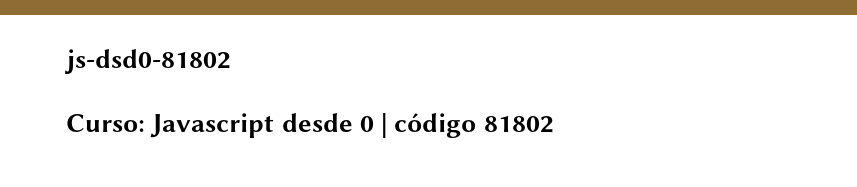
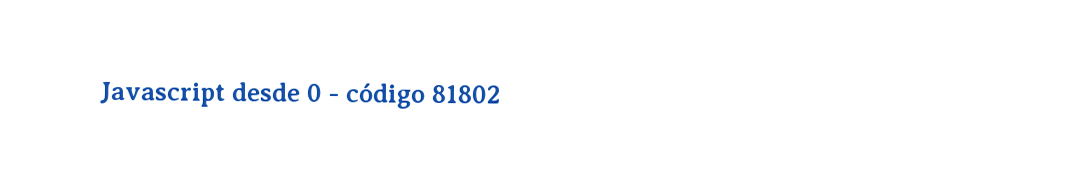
- js-dsd0-81802
- Curso: Javascript desde 0 | código 81802
+ Javascript desde 0 - código 81802

